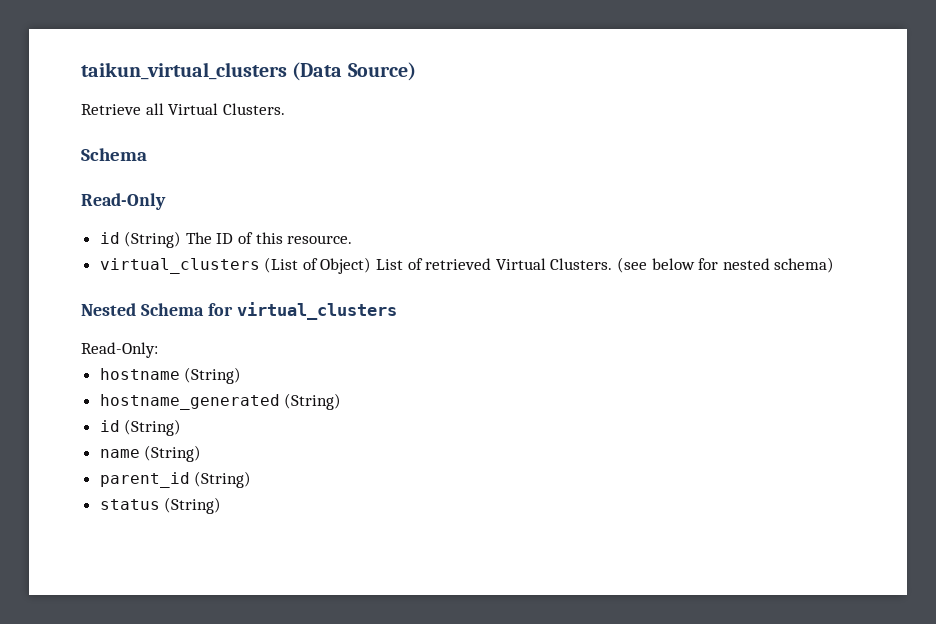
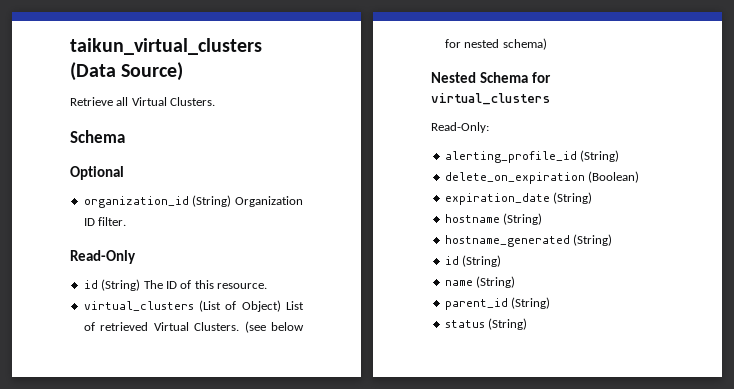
+ Optional
+ organization_id (String) Organization ID filter.
+ alerting_profile_id (String)
+ delete_on_expiration (Boolean)
+ expiration_date (String)

